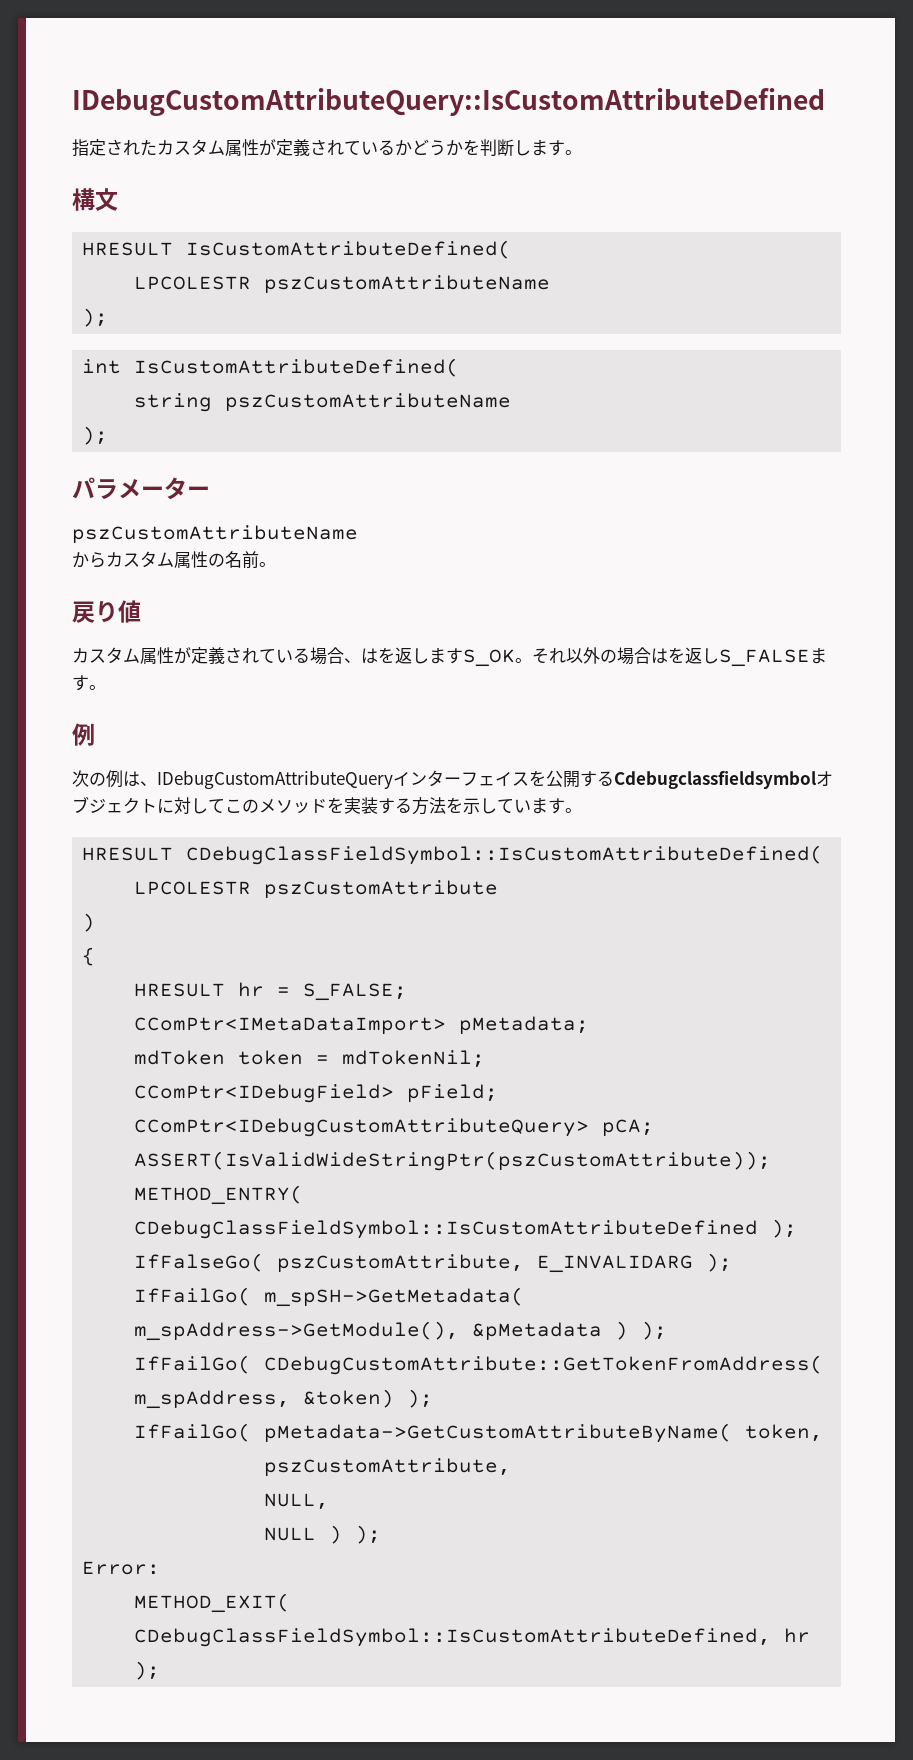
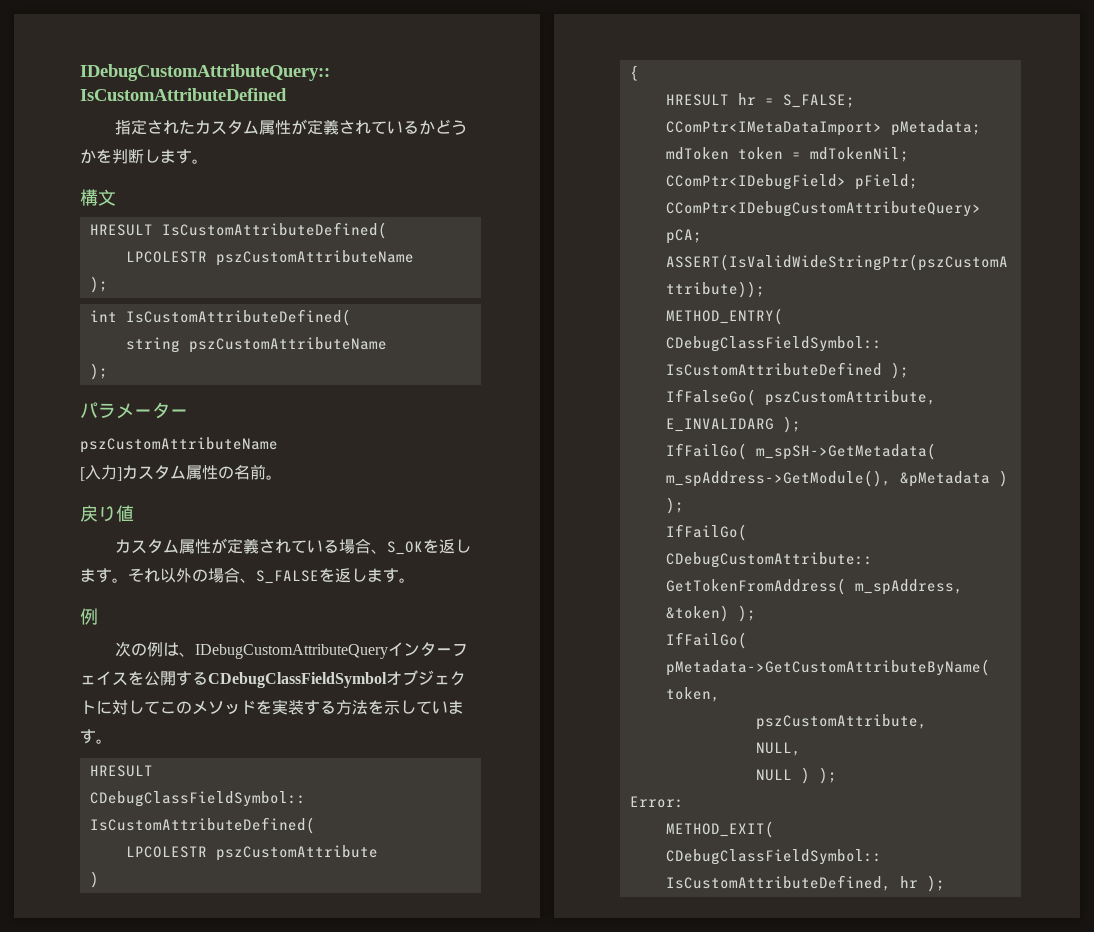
- からカスタム属性の名前。
+ [入力]カスタム属性の名前。
- カスタム属性が定義されている場合、はを返しますS_OK。
+ カスタム属性が定義されている場合、S_OKを返します。
- それ以外の場合はを返しS_FALSEます。
+ それ以外の場合、S_FALSEを返します。
- 次の例は、IDebugCustomAttributeQueryインターフェイスを公開するCdebugclassfieldsymbolオブジェクトに対してこのメソッドを実装する方法を示しています。
+ 次の例は、IDebugCustomAttributeQueryインターフェイスを公開するCDebugClassFieldSymbolオブジェクトに対してこのメソッドを実装する方法を示しています。

